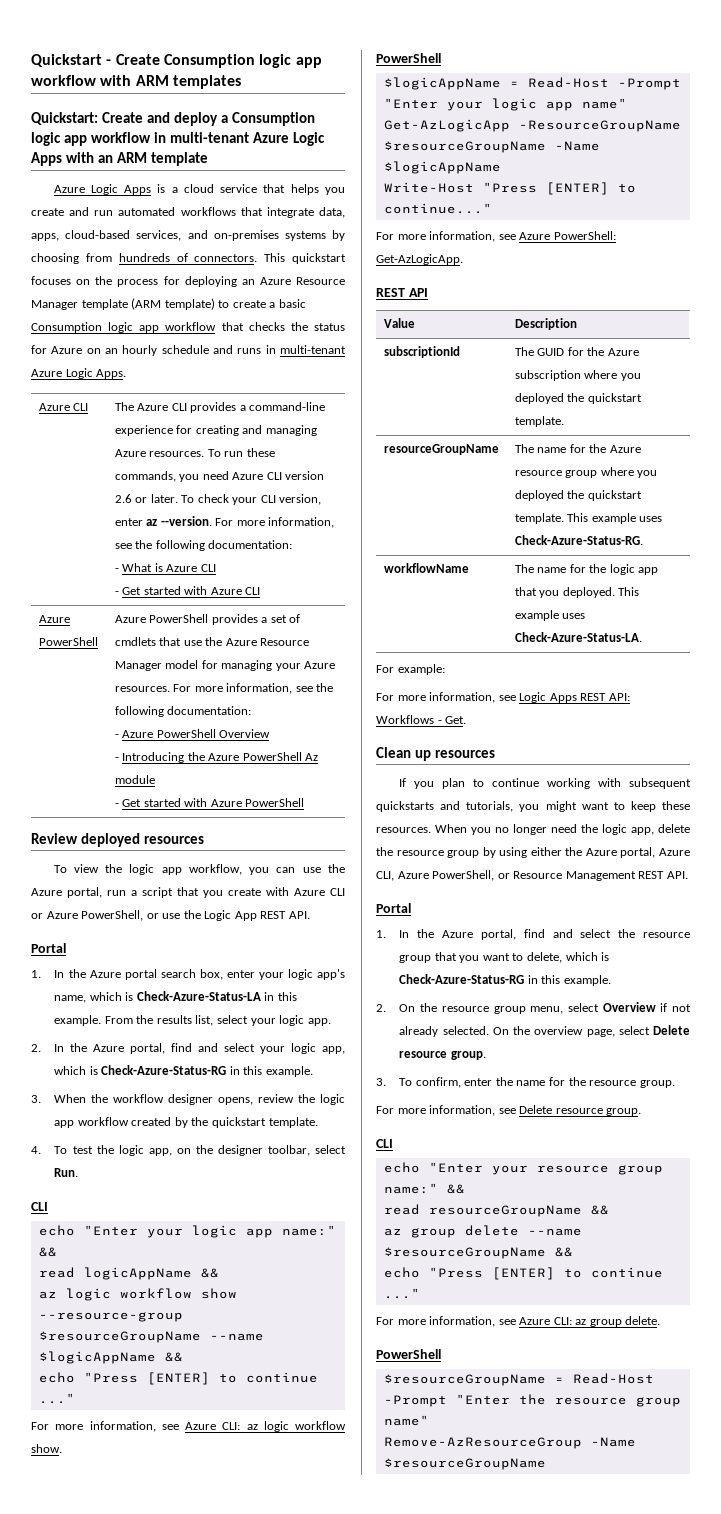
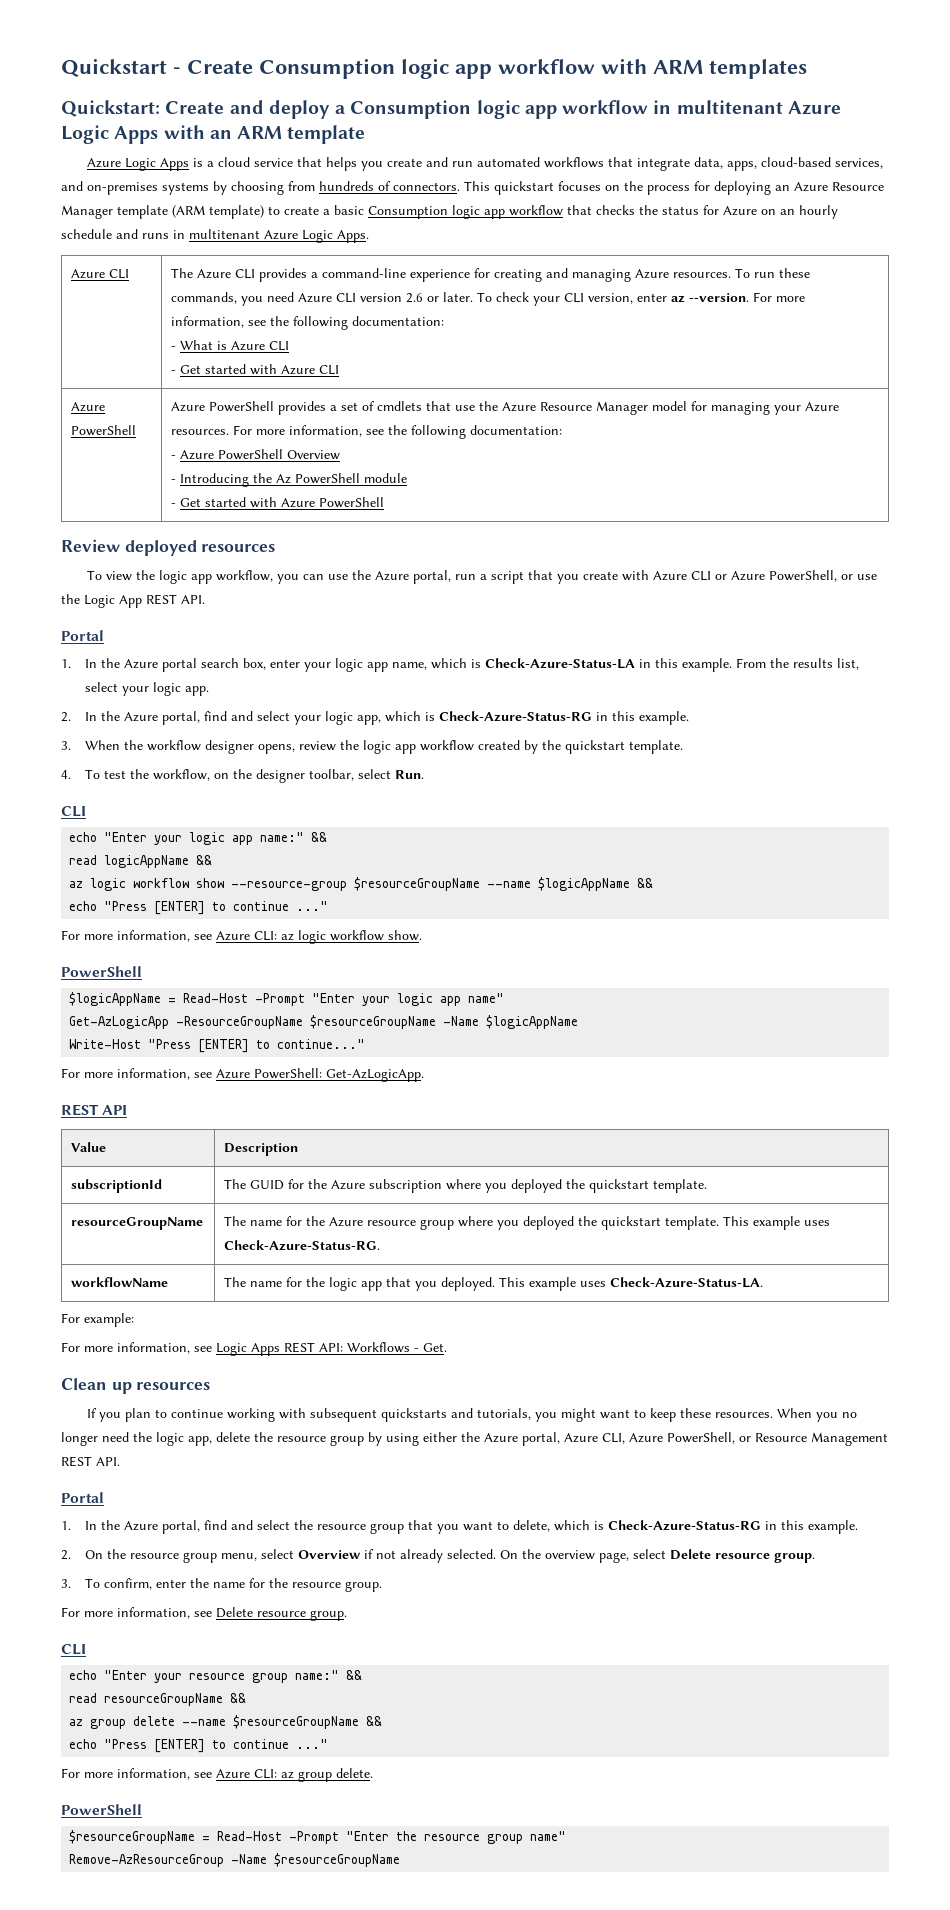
- Quickstart: Create and deploy a Consumption logic app workflow in multi-tenant Azure Logic Apps with an ARM template
+ Quickstart: Create and deploy a Consumption logic app workflow in multitenant Azure Logic Apps with an ARM template
- This quickstart focuses on the process for deploying an Azure Resource Manager template (ARM template) to create a basic Consumption logic app workflow that checks the status for Azure on an hourly schedule and runs in multi-tenant Azure Logic Apps.
+ This quickstart focuses on the process for deploying an Azure Resource Manager template (ARM template) to create a basic Consumption logic app workflow that checks the status for Azure on an hourly schedule and runs in multitenant Azure Logic Apps.
- - Introducing the Azure PowerShell Az module
+ - Introducing the Az PowerShell module
- 1. In the Azure portal search box, enter your logic app's name, which is Check-Azure-Status-LA in this example.
+ 1. In the Azure portal search box, enter your logic app name, which is Check-Azure-Status-LA in this example.
- 4. To test the logic app, on the designer toolbar, select Run.
+ 4. To test the workflow, on the designer toolbar, select Run.

